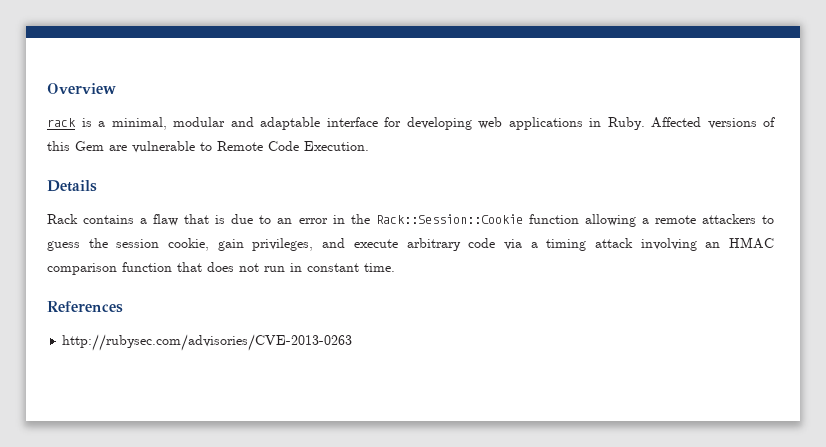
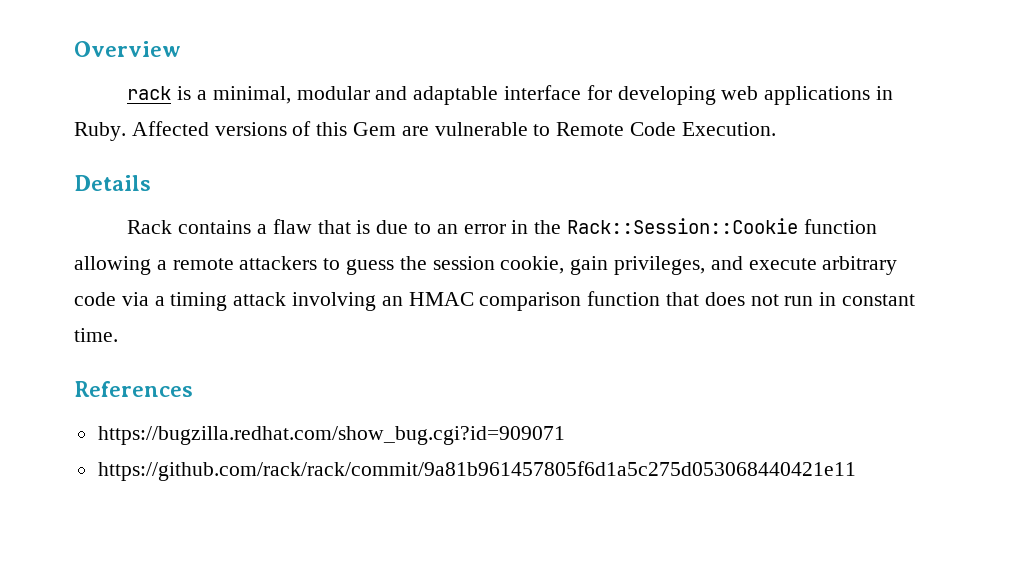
- http://rubysec.com/advisories/CVE-2013-0263
+ https://bugzilla.redhat.com/show_bug.cgi?id=909071
+ https://github.com/rack/rack/commit/9a81b961457805f6d1a5c275d053068440421e11

